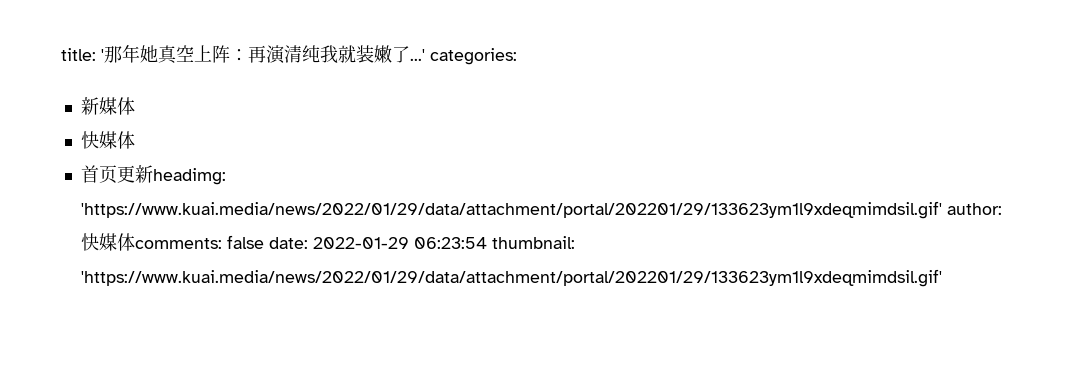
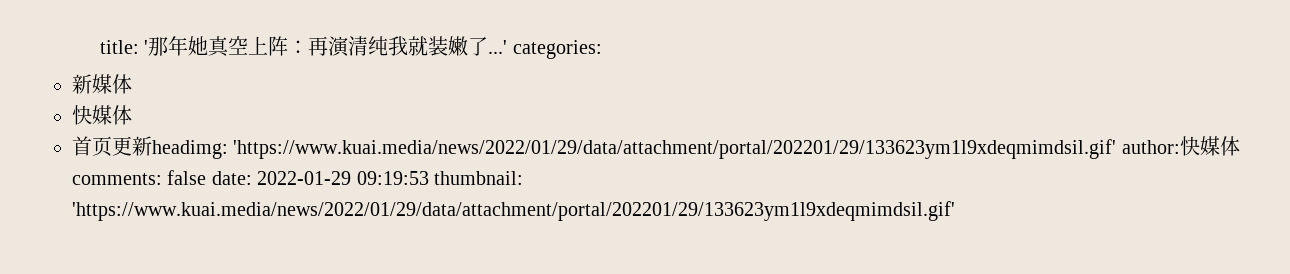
- 首页更新headimg: 'https://www.kuai.media/news/2022/01/29/data/attachment/portal/202201/29/133623ym1l9xdeqmimdsil.gif' author:快媒体comments: false date: 2022-01-29 06:23:54 thumbnail: 'https://www.kuai.media/news/2022/01/29/data/attachment/portal/202201/29/133623ym1l9xdeqmimdsil.gif'
+ 首页更新headimg: 'https://www.kuai.media/news/2022/01/29/data/attachment/portal/202201/29/133623ym1l9xdeqmimdsil.gif' author:快媒体comments: false date: 2022-01-29 09:19:53 thumbnail: 'https://www.kuai.media/news/2022/01/29/data/attachment/portal/202201/29/133623ym1l9xdeqmimdsil.gif'

